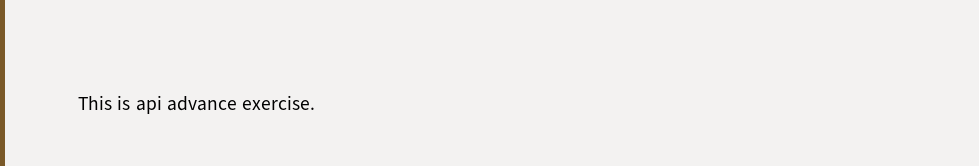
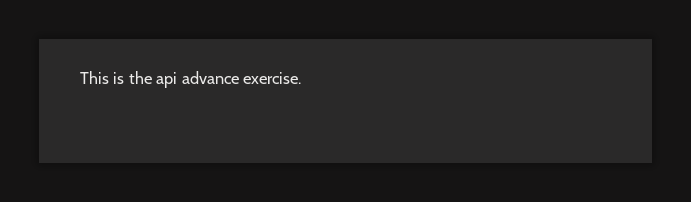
- This is api advance exercise.
+ This is the api advance exercise.

